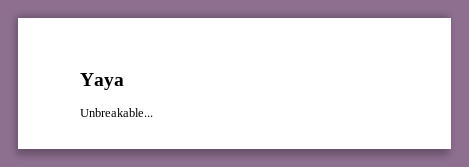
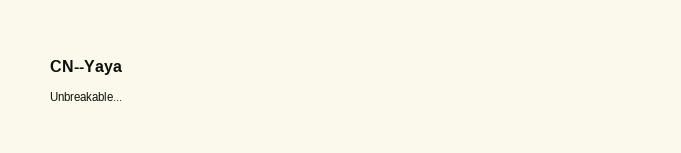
- Yaya
+ CN--Yaya

